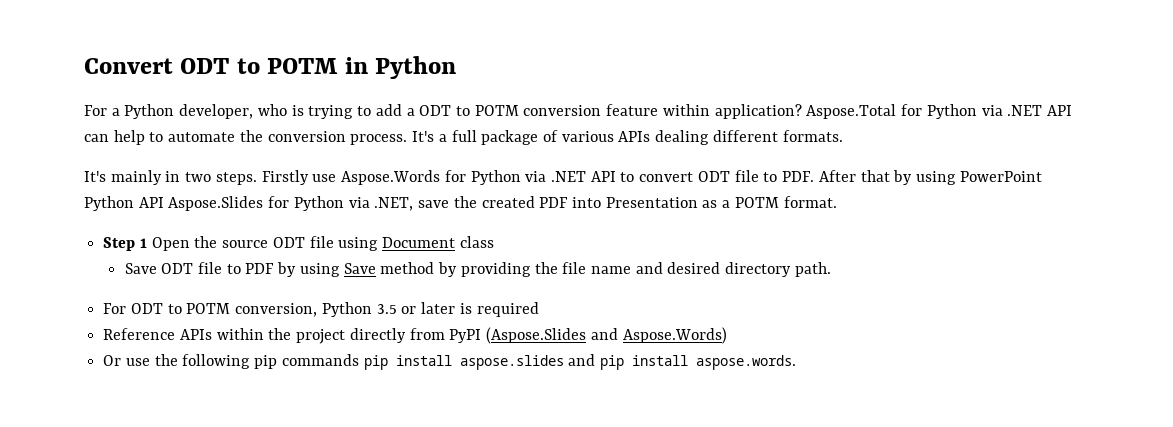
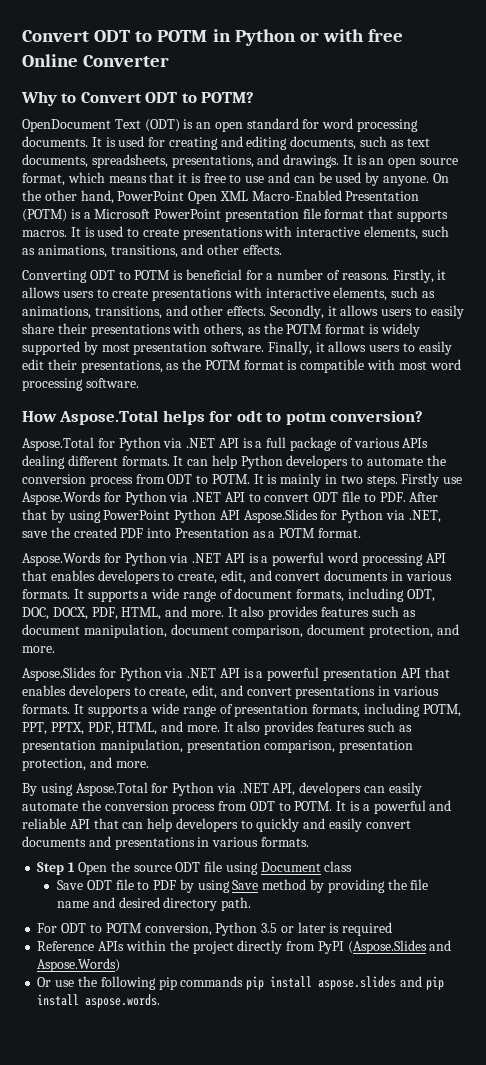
- Convert ODT to POTM in Python
- For a Python developer, who is trying to add a ODT to POTM conversion feature within application? Aspose.Total for Python via .NET API can help to automate the conversion process. It's a full package of various APIs dealing different formats.
- It's mainly in two steps.
+ Convert ODT to POTM in Python or with free Online Converter
+ Why to Convert ODT to POTM?
+ OpenDocument Text (ODT) is an open standard for word processing documents. It is used for creating and editing documents, such as text documents, spreadsheets, presentations, and drawings. It is an open source format, which means that it is free to use and can be used by anyone. On the other hand, PowerPoint Open XML Macro-Enabled Presentation (POTM) is a Microsoft PowerPoint presentation file format that supports macros. It is used to create presentations with interactive elements, such as animations, transitions, and other effects.
+ Converting ODT to POTM is beneficial for a number of reasons. Firstly, it allows users to create presentations with interactive elements, such as animations, transitions, and other effects. Secondly, it allows users to easily share their presentations with others, as the POTM format is widely supported by most presentation software. Finally, it allows users to easily edit their presentations, as the POTM format is compatible with most word processing software.
+ How Aspose.Total helps for odt to potm conversion?
+ Aspose.Total for Python via .NET API is a full package of various APIs dealing different formats. It can help Python developers to automate the conversion process from ODT to POTM. It is mainly in two steps.
+ Aspose.Words for Python via .NET API is a powerful word processing API that enables developers to create, edit, and convert documents in various formats. It supports a wide range of document formats, including ODT, DOC, DOCX, PDF, HTML, and more. It also provides features such as document manipulation, document comparison, document protection, and more.
+ Aspose.Slides for Python via .NET API is a powerful presentation API that enables developers to create, edit, and convert presentations in various formats. It supports a wide range of presentation formats, including POTM, PPT, PPTX, PDF, HTML, and more. It also provides features such as presentation manipulation, presentation comparison, presentation protection, and more.
+ By using Aspose.Total for Python via .NET API, developers can easily automate the conversion process from ODT to POTM. It is a powerful and reliable API that can help developers to quickly and easily convert documents and presentations in various formats.

